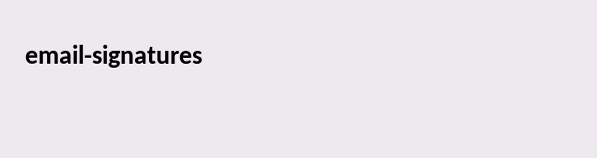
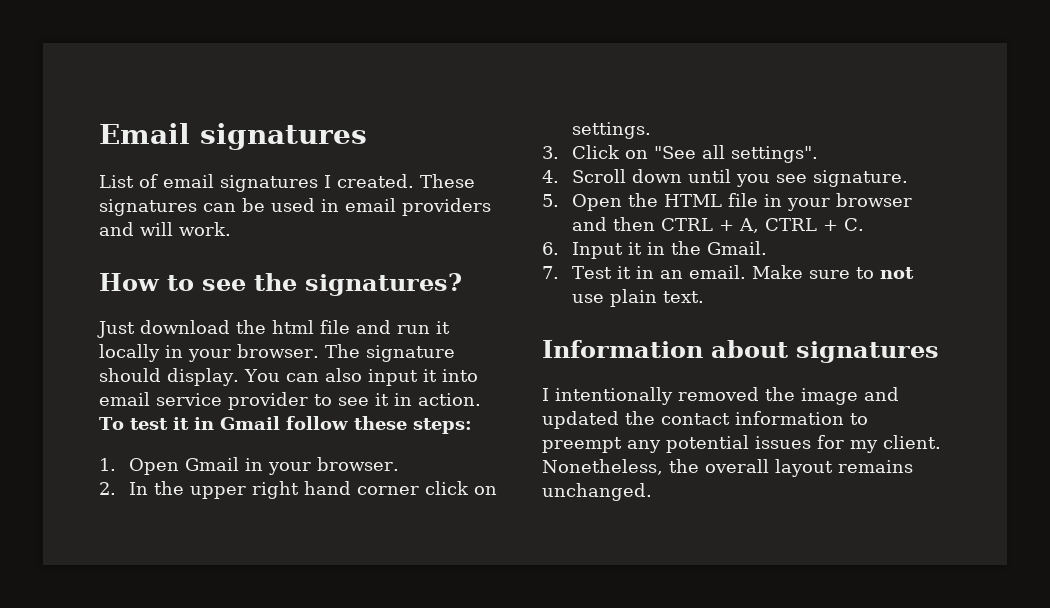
- email-signatures
+ Email signatures
+ List of email signatures I created. These signatures can be used in email providers and will work.
+ How to see the signatures?
+ Just download the html file and run it locally in your browser. The signature should display. You can also input it into email service provider to see it in action. To test it in Gmail follow these steps:
+ 1. Open Gmail in your browser.
+ 2. In the upper right hand corner click on settings.
+ 3. Click on "See all settings".
+ 4. Scroll down until you see signature.
+ 5. Open the HTML file in your browser and then CTRL + A, CTRL + C.
+ 6. Input it in the Gmail.
+ 7. Test it in an email. Make sure to not use plain text.
+ Information about signatures
+ I intentionally removed the image and updated the contact information to preempt any potential issues for my client. Nonetheless, the overall layout remains unchanged.

